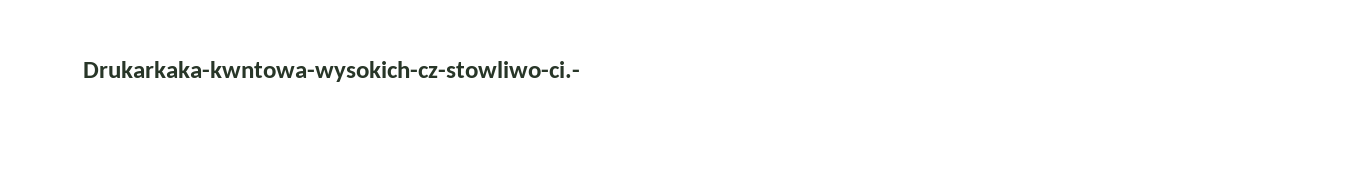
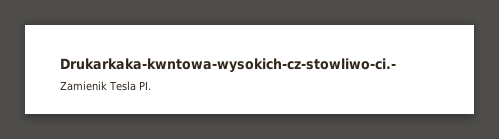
+ Zamienik Tesla PI.

